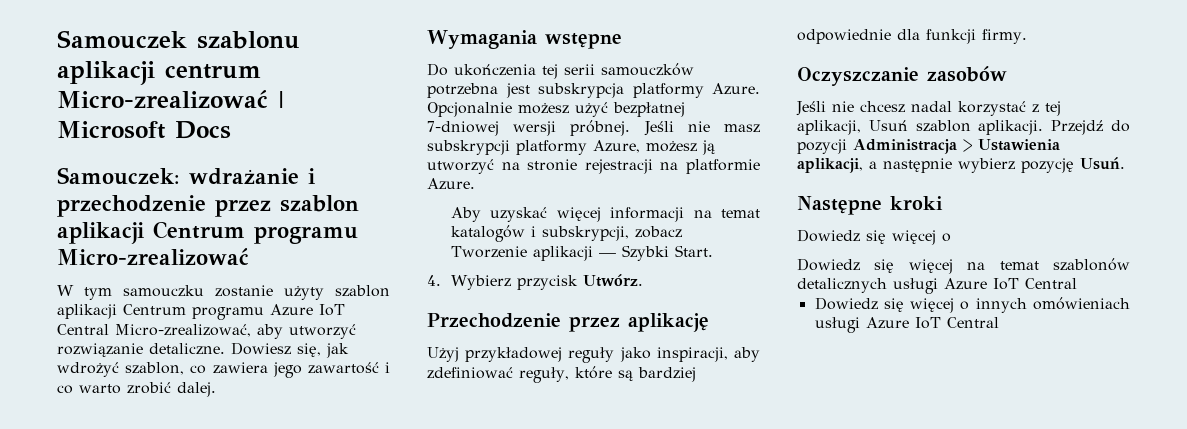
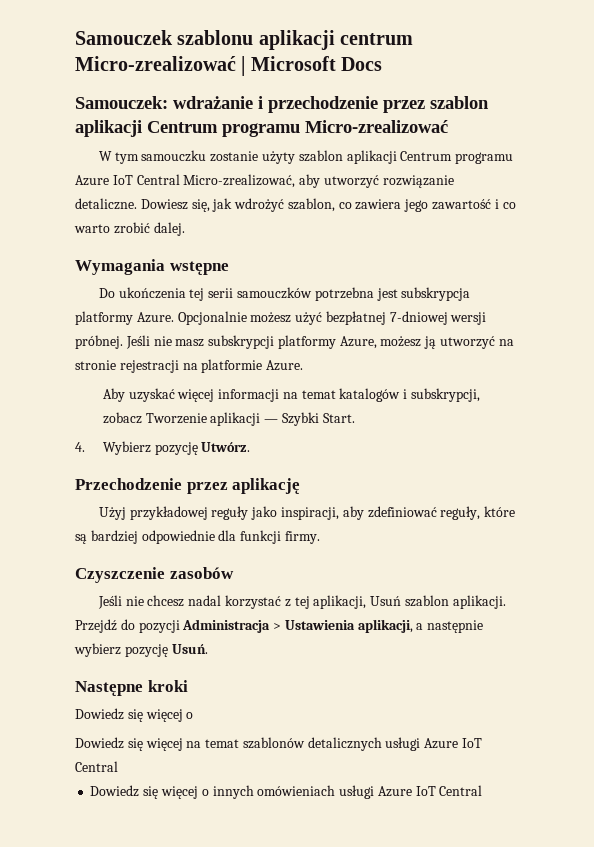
- 4. Wybierz przycisk Utwórz.
+ 4. Wybierz pozycję Utwórz.
- Oczyszczanie zasobów
+ Czyszczenie zasobów

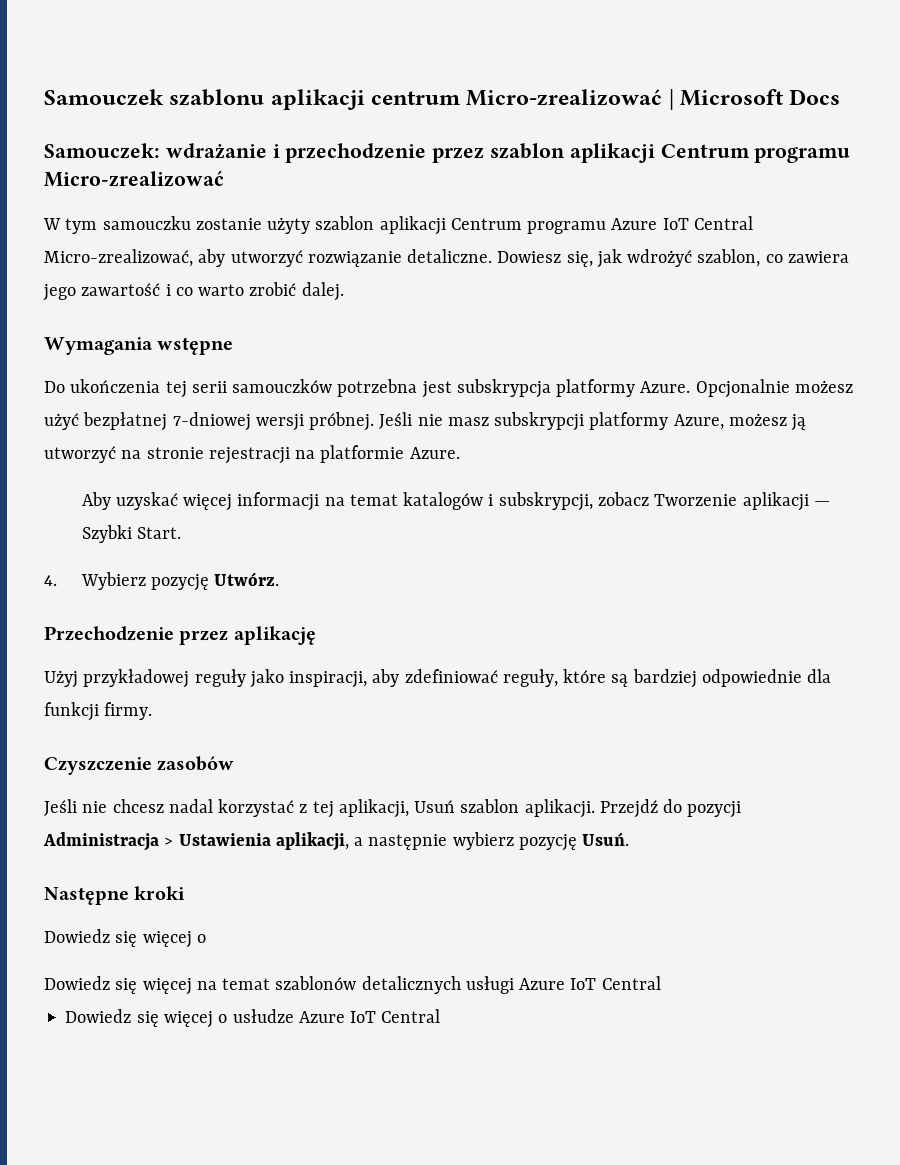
- Dowiedz się więcej o innych omówieniach usługi Azure IoT Central
+ Dowiedz się więcej o usłudze Azure IoT Central

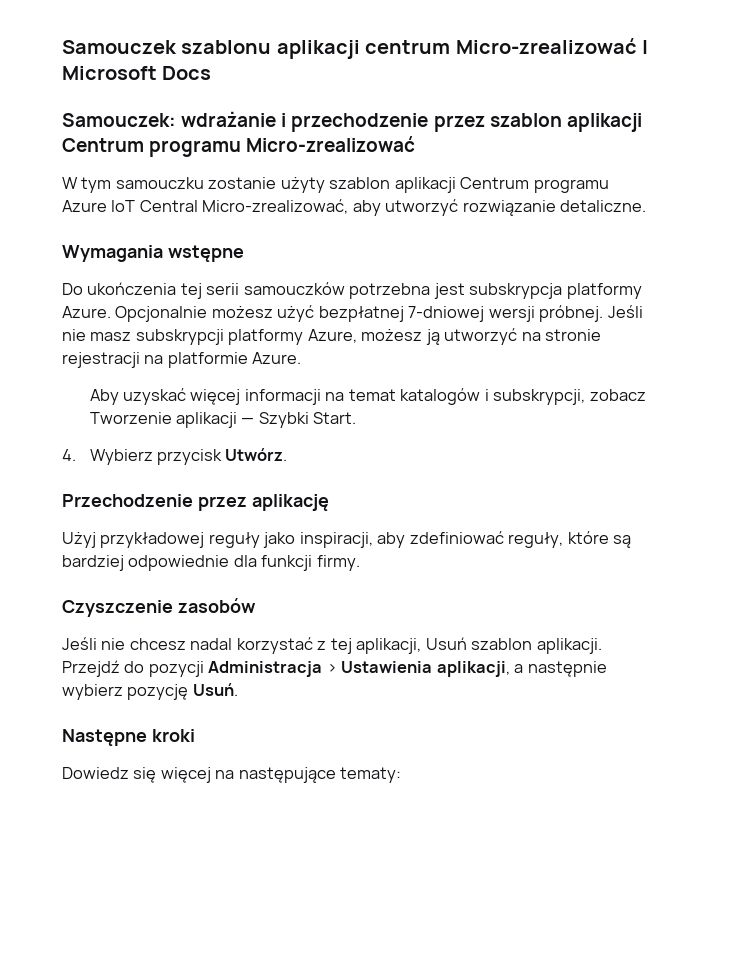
- Dowiesz się, jak wdrożyć szablon, co zawiera jego zawartość i co warto zrobić dalej.
- 4. Wybierz pozycję Utwórz.
+ 4. Wybierz przycisk Utwórz.
  Następne kroki
- Dowiedz się więcej o
- Dowiedz się więcej na temat szablonów detalicznych usługi Azure IoT Central
- Dowiedz się więcej o usłudze Azure IoT Central
+ Dowiedz się więcej na następujące tematy:

